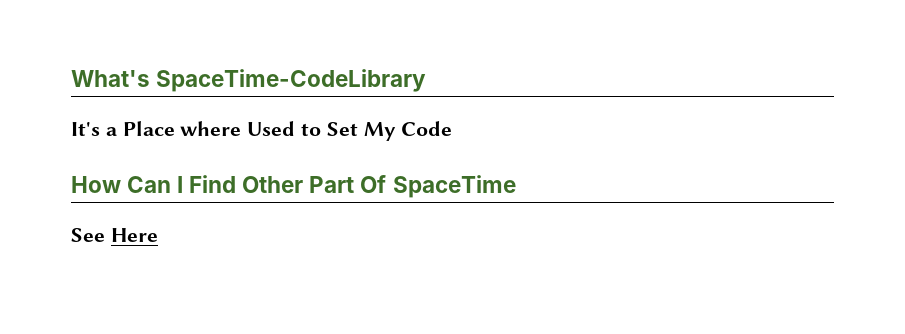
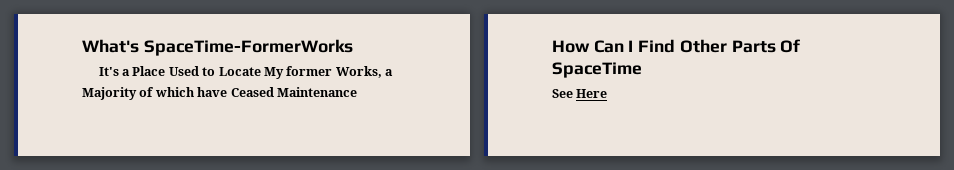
- What's SpaceTime-CodeLibrary
+ What's SpaceTime-FormerWorks
- It's a Place where Used to Set My Code
+ It's a Place Used to Locate My former Works, a Majority of which have Ceased Maintenance
- How Can I Find Other Part Of SpaceTime
+ How Can I Find Other Parts Of SpaceTime

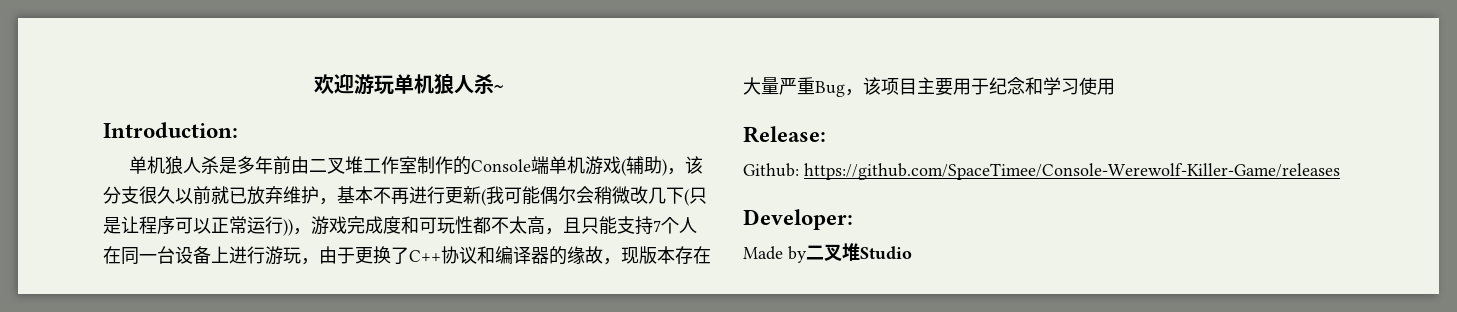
- What's SpaceTime-FormerWorks
- It's a Place Used to Locate My former Works, a Majority of which have Ceased Maintenance
- How Can I Find Other Parts Of SpaceTime
- See Here
+ 欢迎游玩单机狼人杀~
+ Introduction:
+ 单机狼人杀是多年前由二叉堆工作室制作的Console端单机游戏(辅助)，该分支很久以前就已放弃维护，基本不再进行更新(我可能偶尔会稍微改几下(只是让程序可以正常运行))，游戏完成度和可玩性都不太高，且只能支持7个人在同一台设备上进行游玩，由于更换了C++协议和编译器的缘故，现版本存在大量严重Bug，该项目主要用于纪念和学习使用
+ Release:
+ Github: https://github.com/SpaceTimee/Console-Werewolf-Killer-Game/releases
+ Developer:
+ Made by二叉堆Studio

